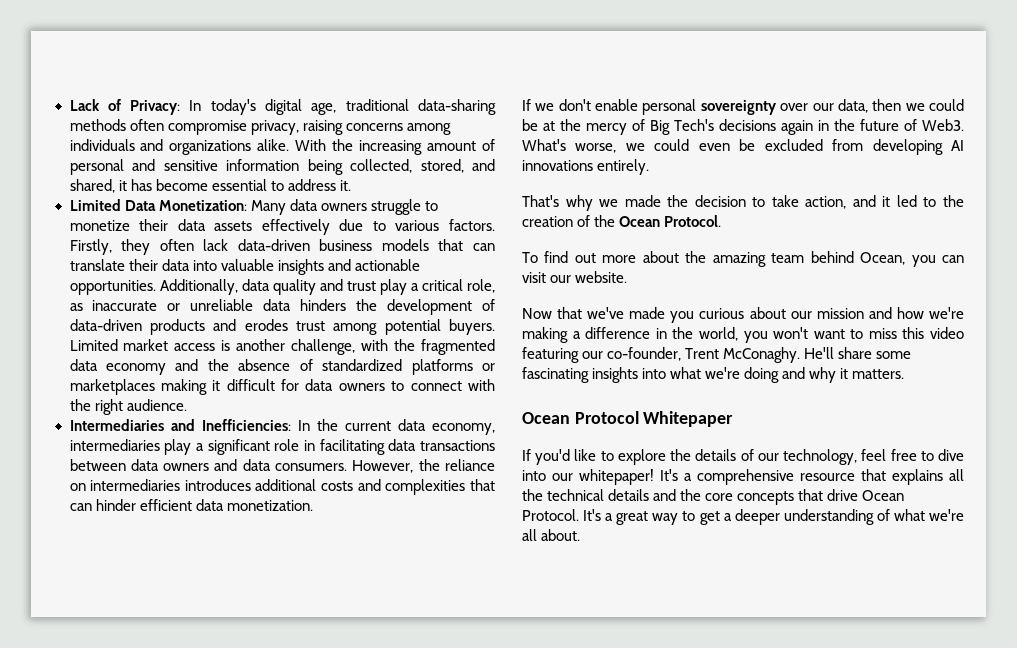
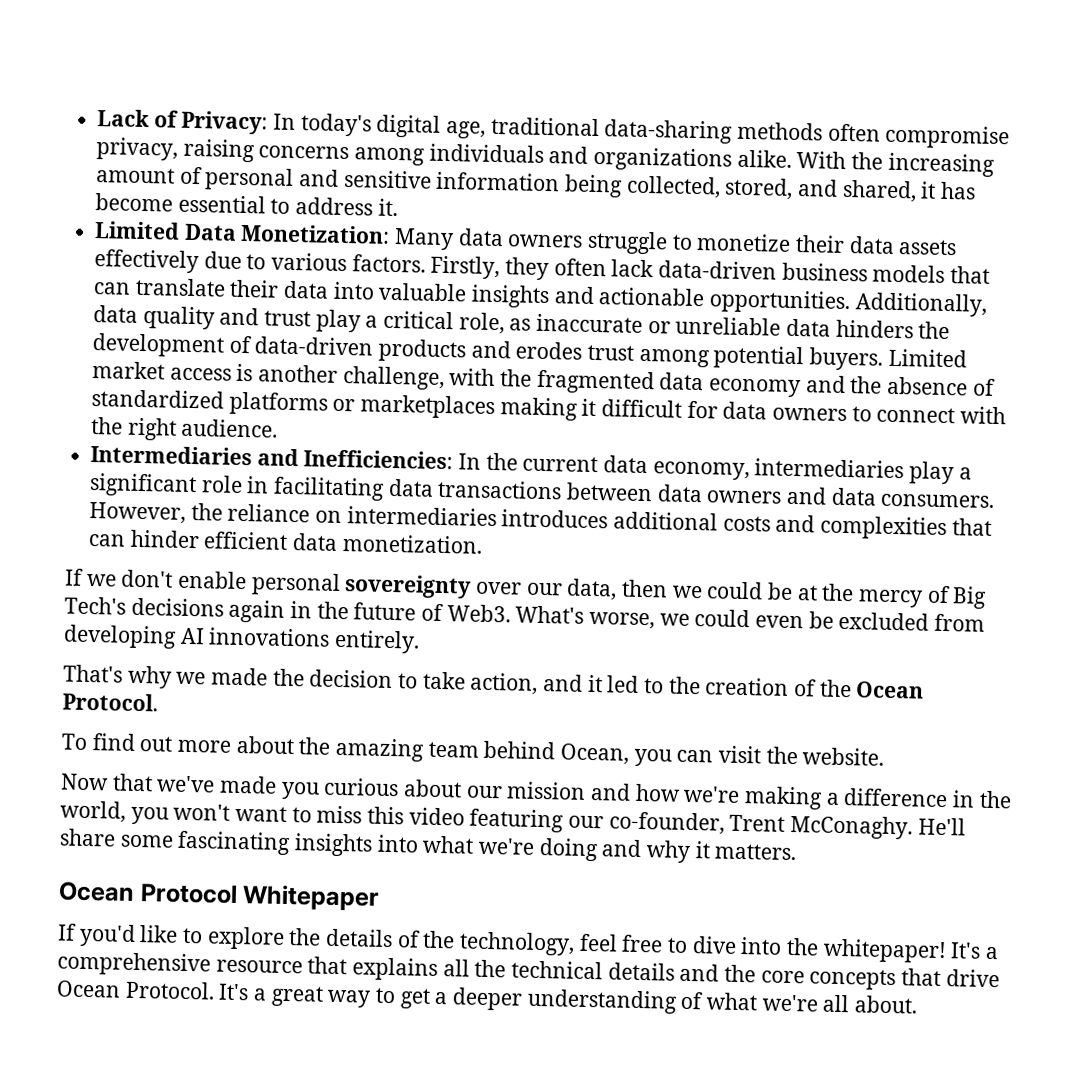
- To find out more about the amazing team behind Ocean, you can visit our website.
+ To find out more about the amazing team behind Ocean, you can visit the website.
- If you'd like to explore the details of our technology, feel free to dive into our whitepaper!
+ If you'd like to explore the details of the technology, feel free to dive into the whitepaper!

